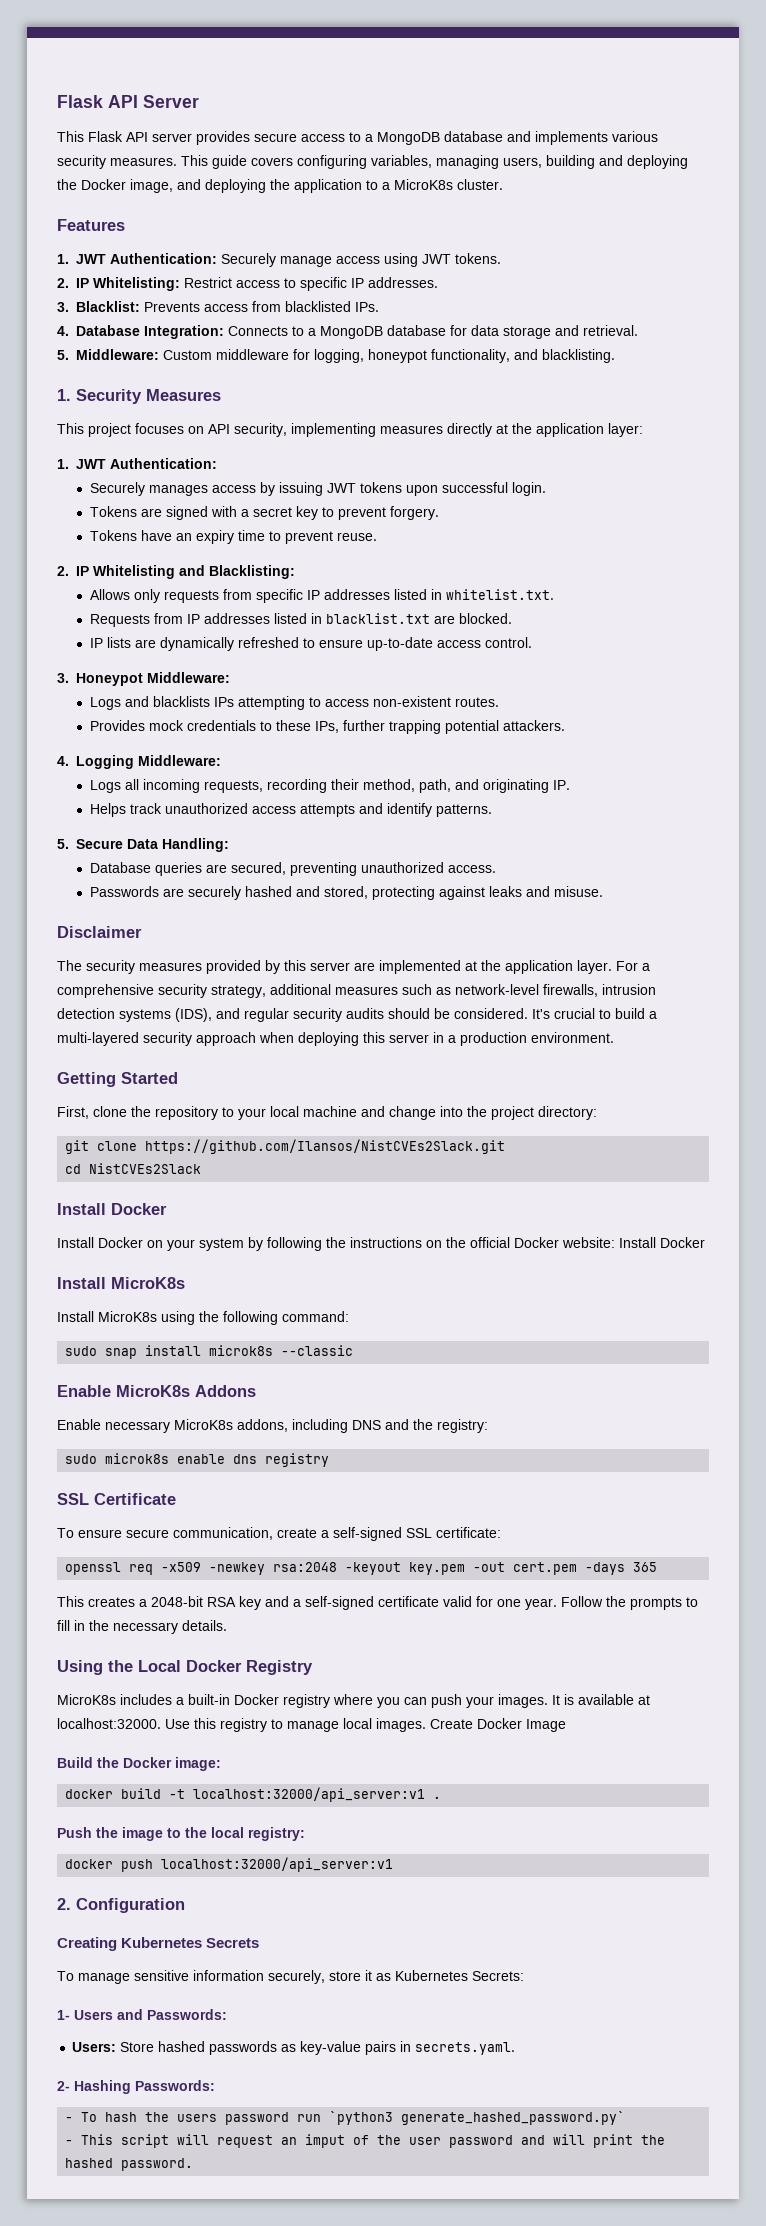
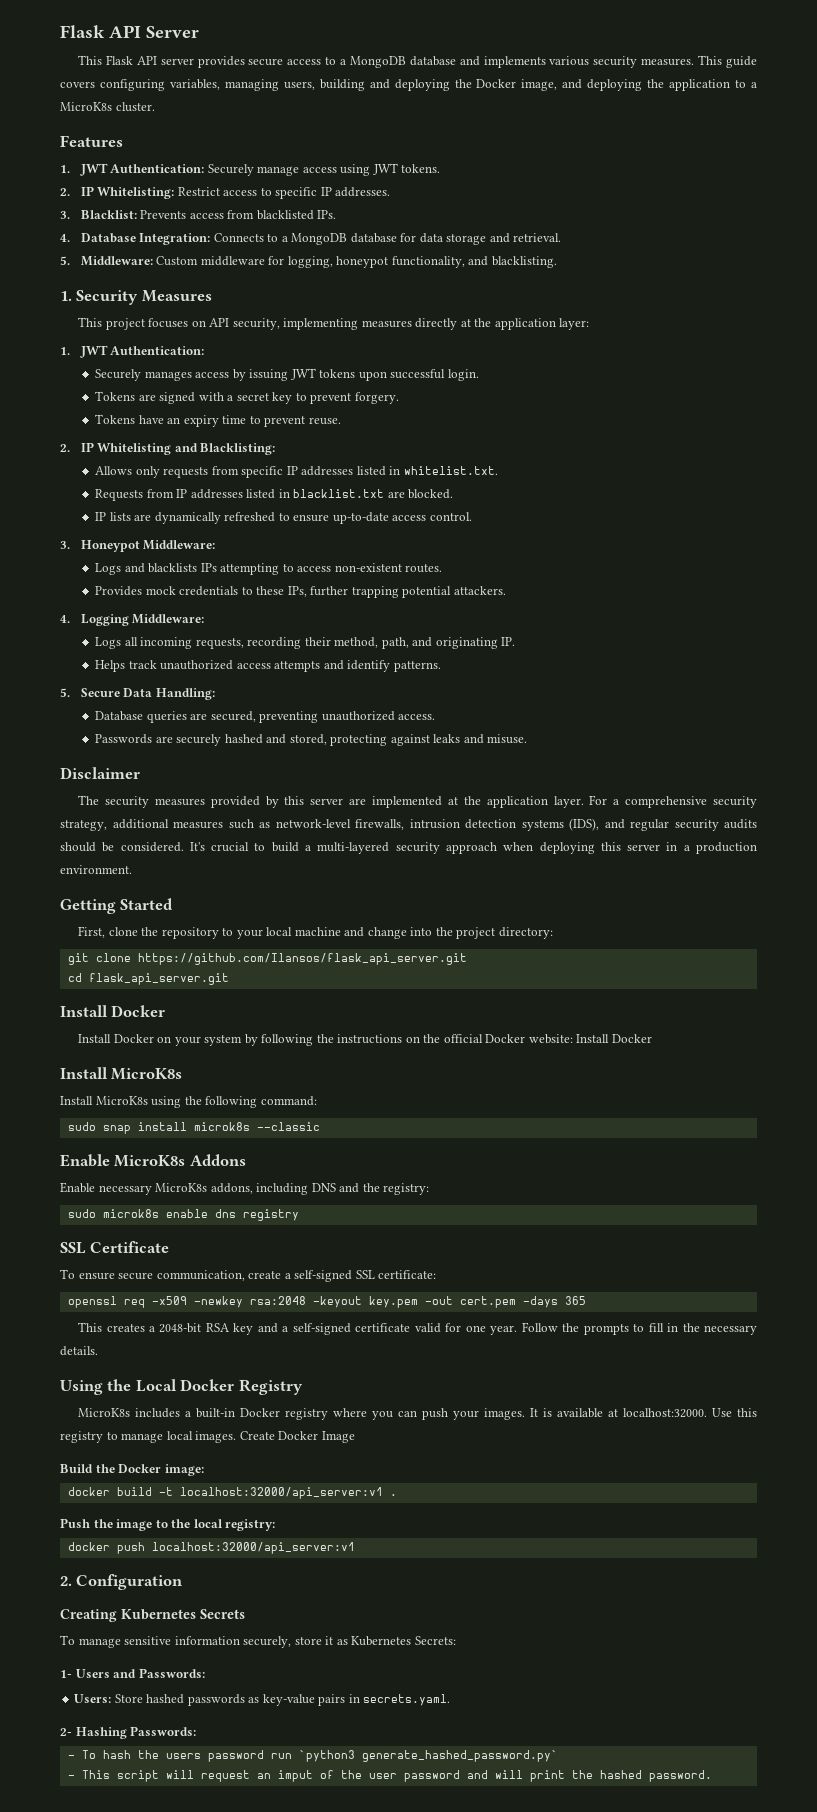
- git clone https://github.com/Ilansos/NistCVEs2Slack.git
+ git clone https://github.com/Ilansos/flask_api_server.git
- cd NistCVEs2Slack
+ cd flask_api_server.git

